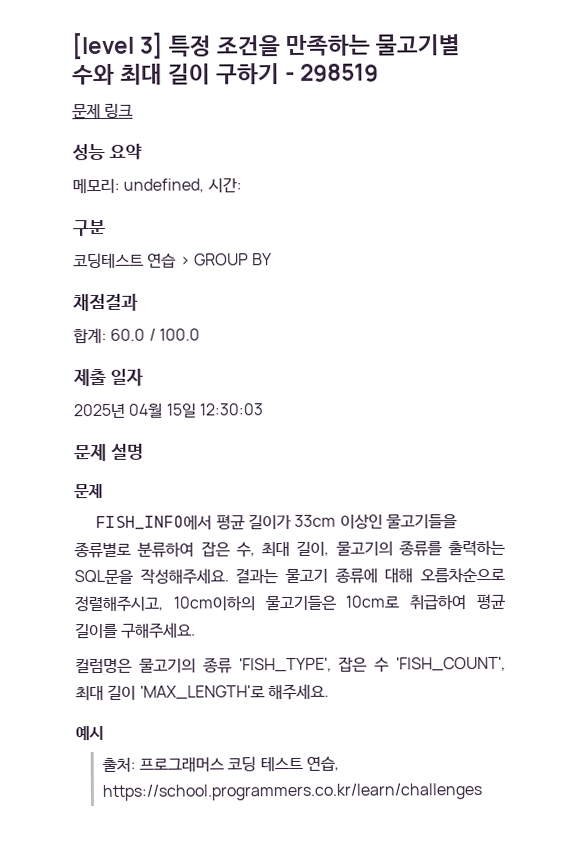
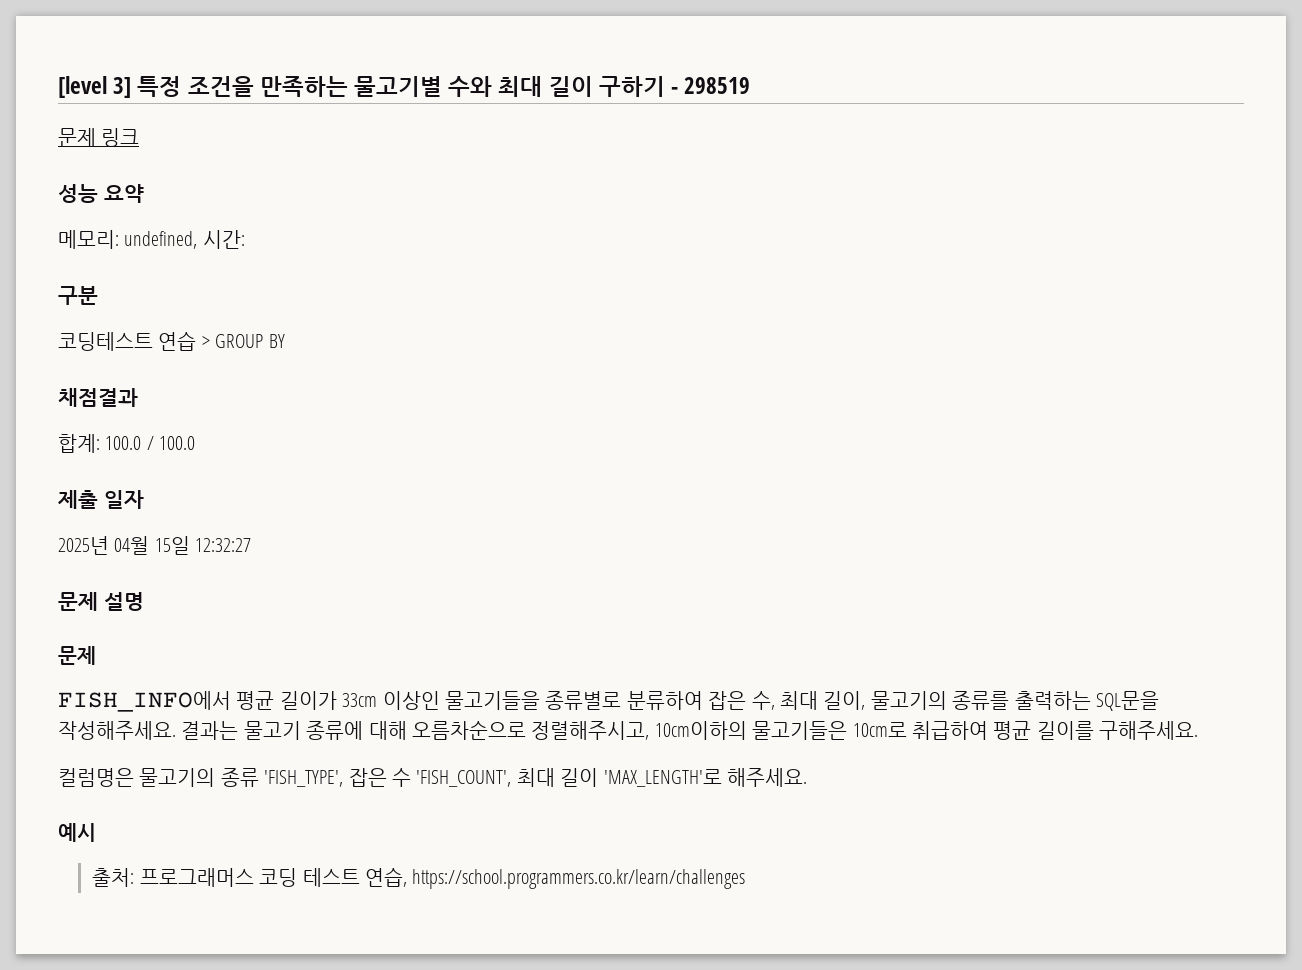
- 합계: 60.0 / 100.0
+ 합계: 100.0 / 100.0
- 2025년 04월 15일 12:30:03
+ 2025년 04월 15일 12:32:27

